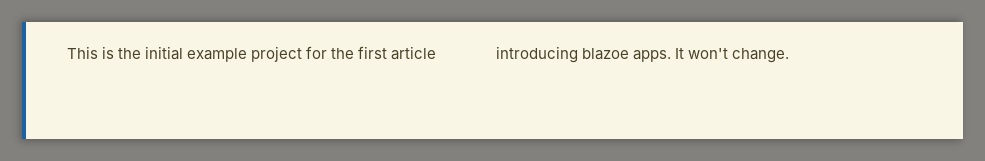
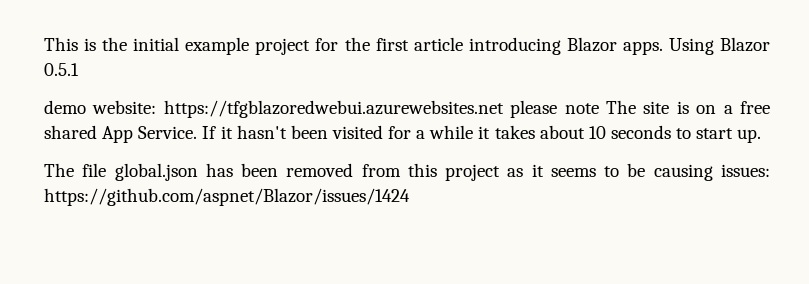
- This is the initial example project for the first article introducing blazoe apps. It won't change.
+ This is the initial example project for the first article introducing Blazor apps. Using Blazor 0.5.1
+ demo website: https://tfgblazoredwebui.azurewebsites.net please note The site is on a free shared App Service. If it hasn't been visited for a while it takes about 10 seconds to start up.
+ The file global.json has been removed from this project as it seems to be causing issues: https://github.com/aspnet/Blazor/issues/1424

